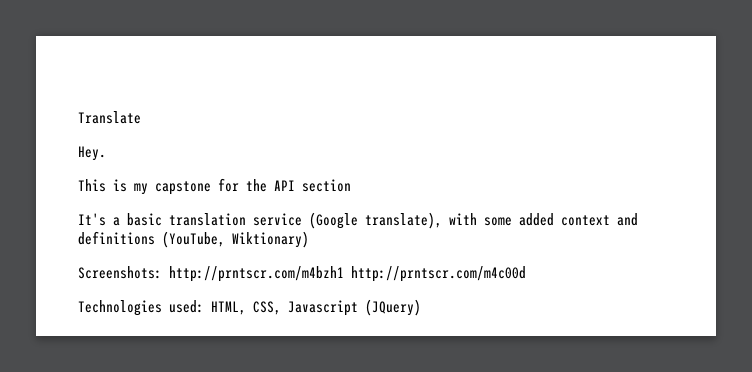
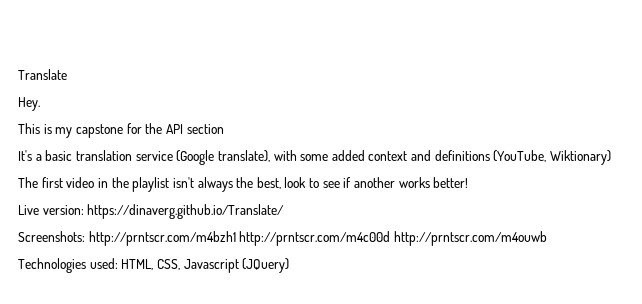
+ The first video in the playlist isn't always the best, look to see if another works better!
+ Live version: https://dinaverg.github.io/Translate/
- Screenshots: http://prntscr.com/m4bzh1 http://prntscr.com/m4c00d
+ Screenshots: http://prntscr.com/m4bzh1 http://prntscr.com/m4c00d http://prntscr.com/m4ouwb

